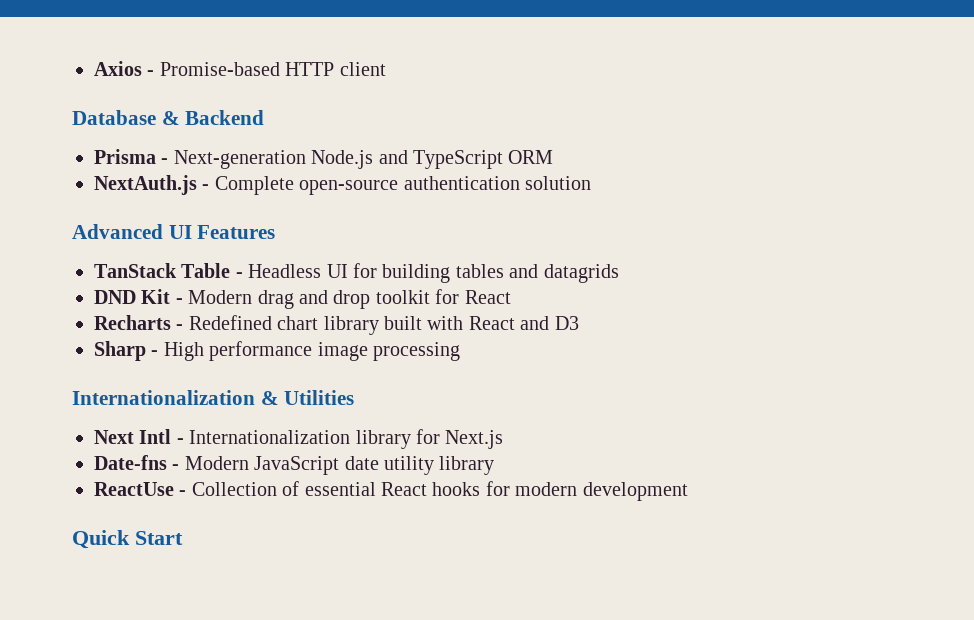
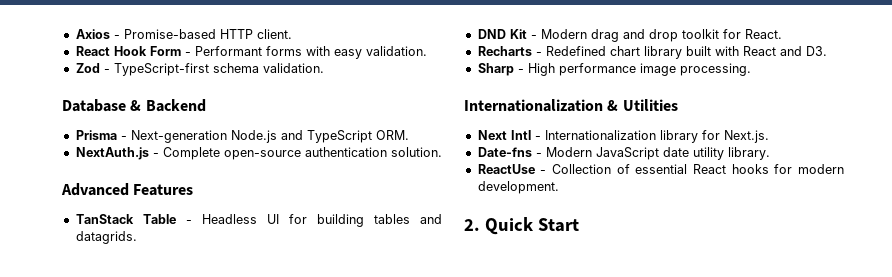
- Axios - Promise-based HTTP client
+ Axios - Promise-based HTTP client.
+ React Hook Form - Performant forms with easy validation.
+ Zod - TypeScript-first schema validation.
- Prisma - Next-generation Node.js and TypeScript ORM
+ Prisma - Next-generation Node.js and TypeScript ORM.
- NextAuth.js - Complete open-source authentication solution
+ NextAuth.js - Complete open-source authentication solution.
- Advanced UI Features
+ Advanced Features
- TanStack Table - Headless UI for building tables and datagrids
+ TanStack Table - Headless UI for building tables and datagrids.
- DND Kit - Modern drag and drop toolkit for React
+ DND Kit - Modern drag and drop toolkit for React.
- Recharts - Redefined chart library built with React and D3
+ Recharts - Redefined chart library built with React and D3.
- Sharp - High performance image processing
+ Sharp - High performance image processing.
- Next Intl - Internationalization library for Next.js
+ Next Intl - Internationalization library for Next.js.
- Date-fns - Modern JavaScript date utility library
+ Date-fns - Modern JavaScript date utility library.
- ReactUse - Collection of essential React hooks for modern development
- Quick Start
+ ReactUse - Collection of essential React hooks for modern development.
+ 2. Quick Start

